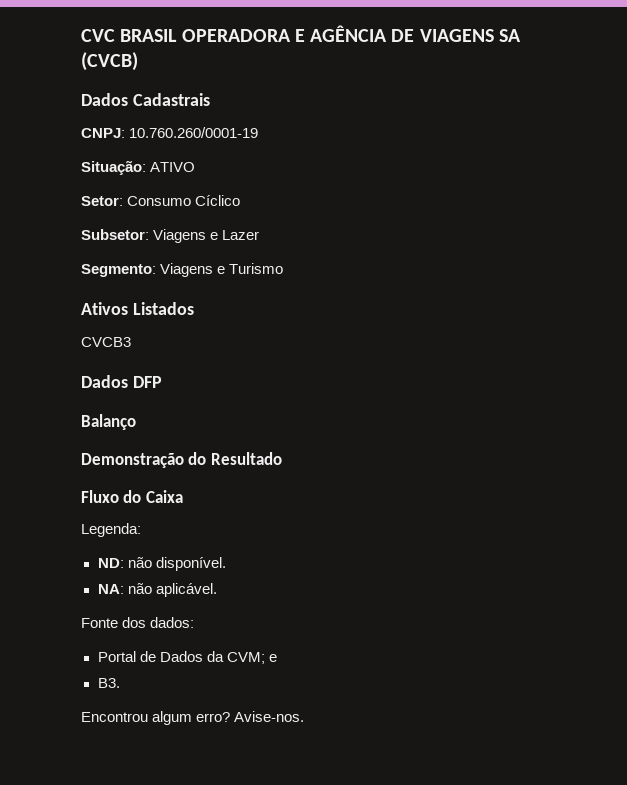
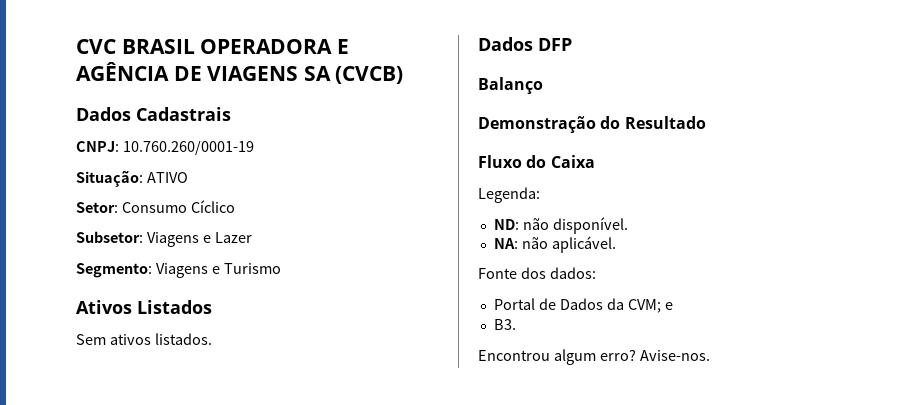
- CVCB3
+ Sem ativos listados.

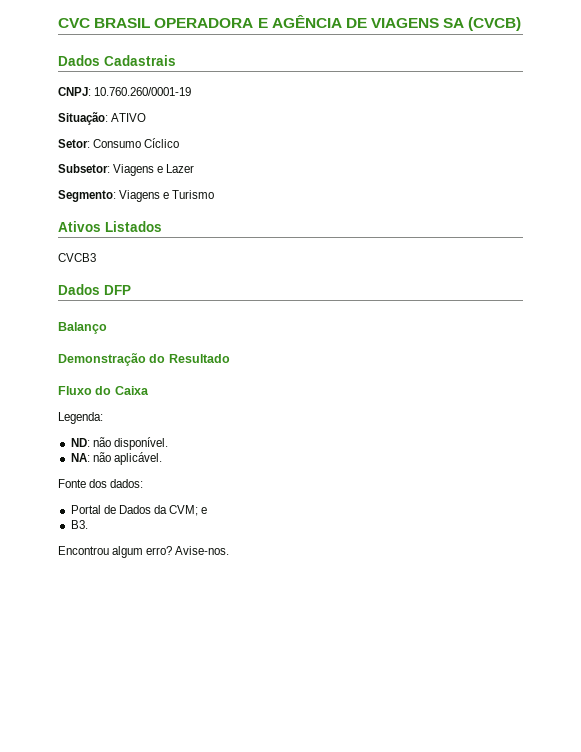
- Sem ativos listados.
+ CVCB3

